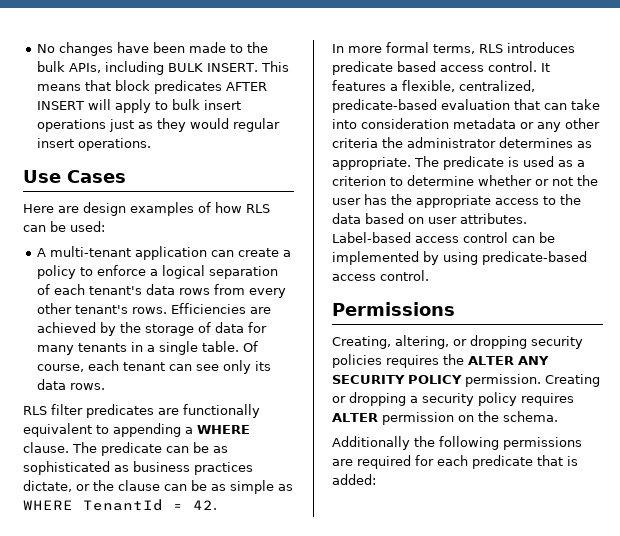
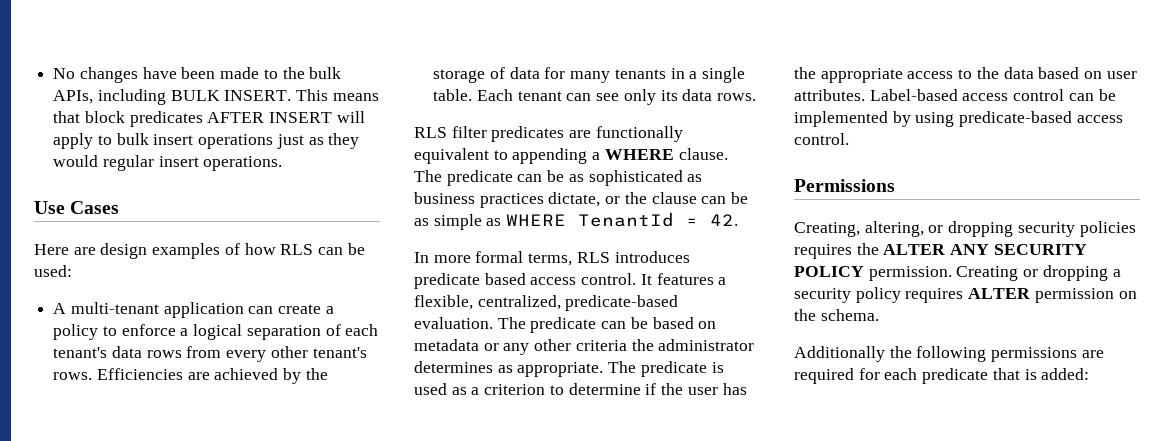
- Of course, each tenant can see only its data rows.
+ Each tenant can see only its data rows.
- It features a flexible, centralized, predicate-based evaluation that can take into consideration metadata or any other criteria the administrator determines as appropriate.
+ It features a flexible, centralized, predicate-based evaluation. The predicate can be based on metadata or any other criteria the administrator determines as appropriate.
- The predicate is used as a criterion to determine whether or not the user has the appropriate access to the data based on user attributes.
+ The predicate is used as a criterion to determine if the user has the appropriate access to the data based on user attributes.

